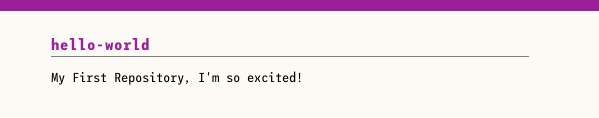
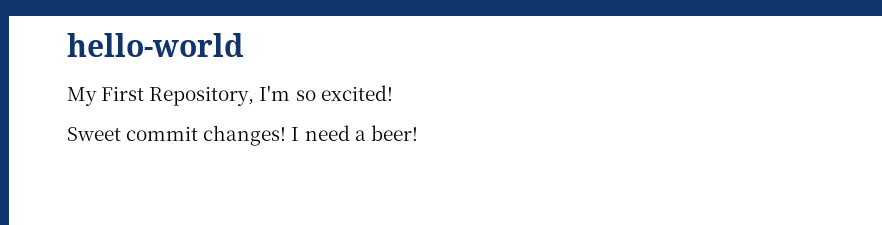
+ Sweet commit changes! I need a beer!

